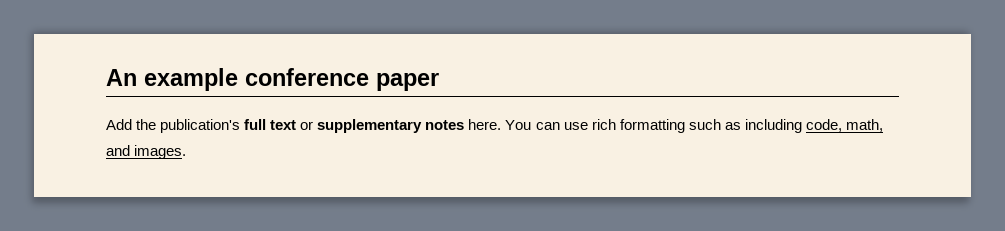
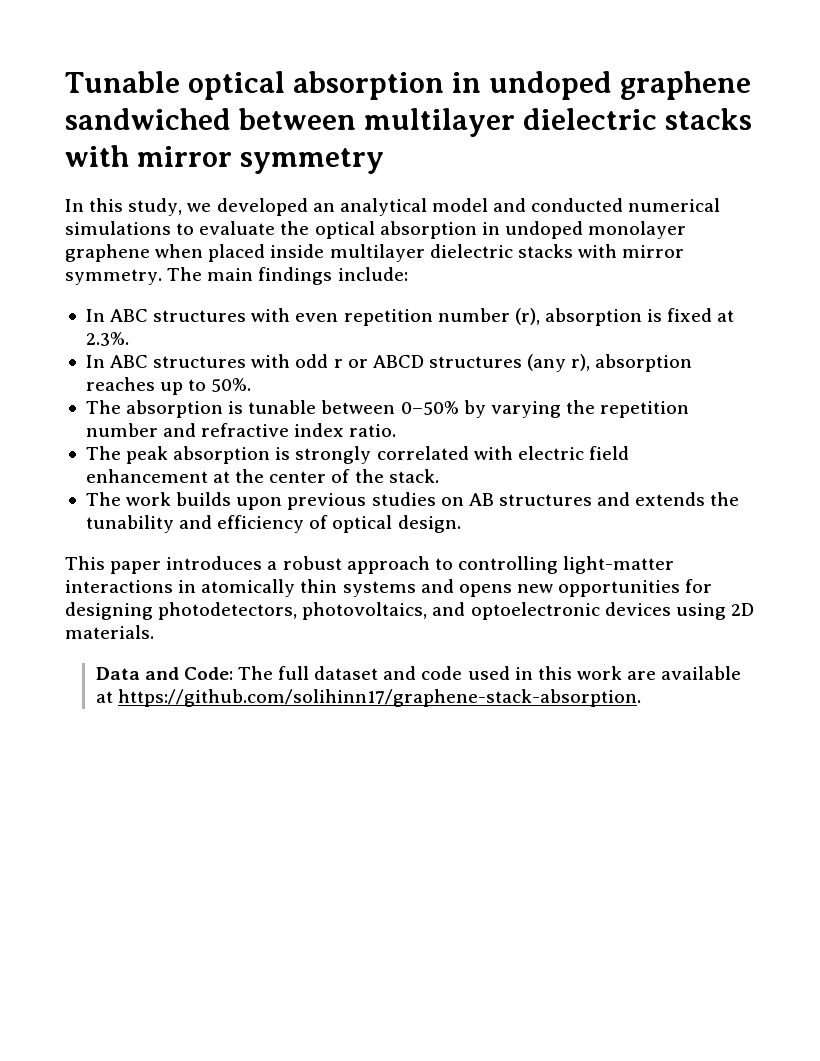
- An example conference paper
- Add the publication's full text or supplementary notes here. You can use rich formatting such as including code, math, and images.
+ Tunable optical absorption in undoped graphene sandwiched between multilayer dielectric stacks with mirror symmetry
+ In this study, we developed an analytical model and conducted numerical simulations to evaluate the optical absorption in undoped monolayer graphene when placed inside multilayer dielectric stacks with mirror symmetry. The main findings include:
+ In ABC structures with even repetition number (r), absorption is fixed at 2.3%.
+ In ABC structures with odd r or ABCD structures (any r), absorption reaches up to 50%.
+ The absorption is tunable between 0–50% by varying the repetition number and refractive index ratio.
+ The peak absorption is strongly correlated with electric field enhancement at the center of the stack.
+ The work builds upon previous studies on AB structures and extends the tunability and efficiency of optical design.
+ This paper introduces a robust approach to controlling light-matter interactions in atomically thin systems and opens new opportunities for designing photodetectors, photovoltaics, and optoelectronic devices using 2D materials.
+ Data and Code: The full dataset and code used in this work are available at https://github.com/solihinn17/graphene-stack-absorption.

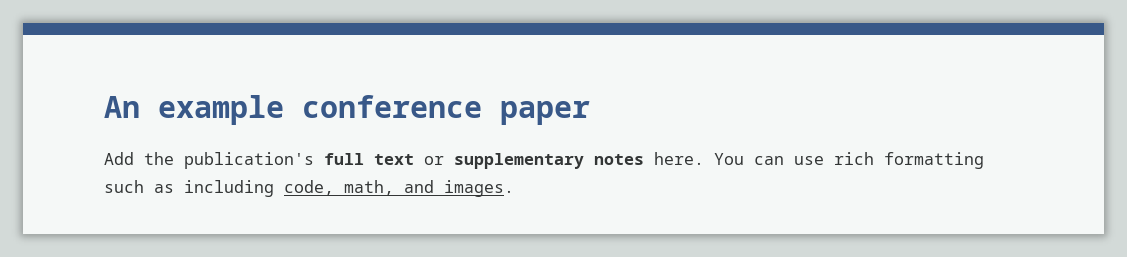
- Tunable optical absorption in undoped graphene sandwiched between multilayer dielectric stacks with mirror symmetry
- In this study, we developed an analytical model and conducted numerical simulations to evaluate the optical absorption in undoped monolayer graphene when placed inside multilayer dielectric stacks with mirror symmetry. The main findings include:
- In ABC structures with even repetition number (r), absorption is fixed at 2.3%.
- In ABC structures with odd r or ABCD structures (any r), absorption reaches up to 50%.
- The absorption is tunable between 0–50% by varying the repetition number and refractive index ratio.
- The peak absorption is strongly correlated with electric field enhancement at the center of the stack.
- The work builds upon previous studies on AB structures and extends the tunability and efficiency of optical design.
- This paper introduces a robust approach to controlling light-matter interactions in atomically thin systems and opens new opportunities for designing photodetectors, photovoltaics, and optoelectronic devices using 2D materials.
- Data and Code: The full dataset and code used in this work are available at https://github.com/solihinn17/graphene-stack-absorption.
+ An example conference paper
+ Add the publication's full text or supplementary notes here. You can use rich formatting such as including code, math, and images.

